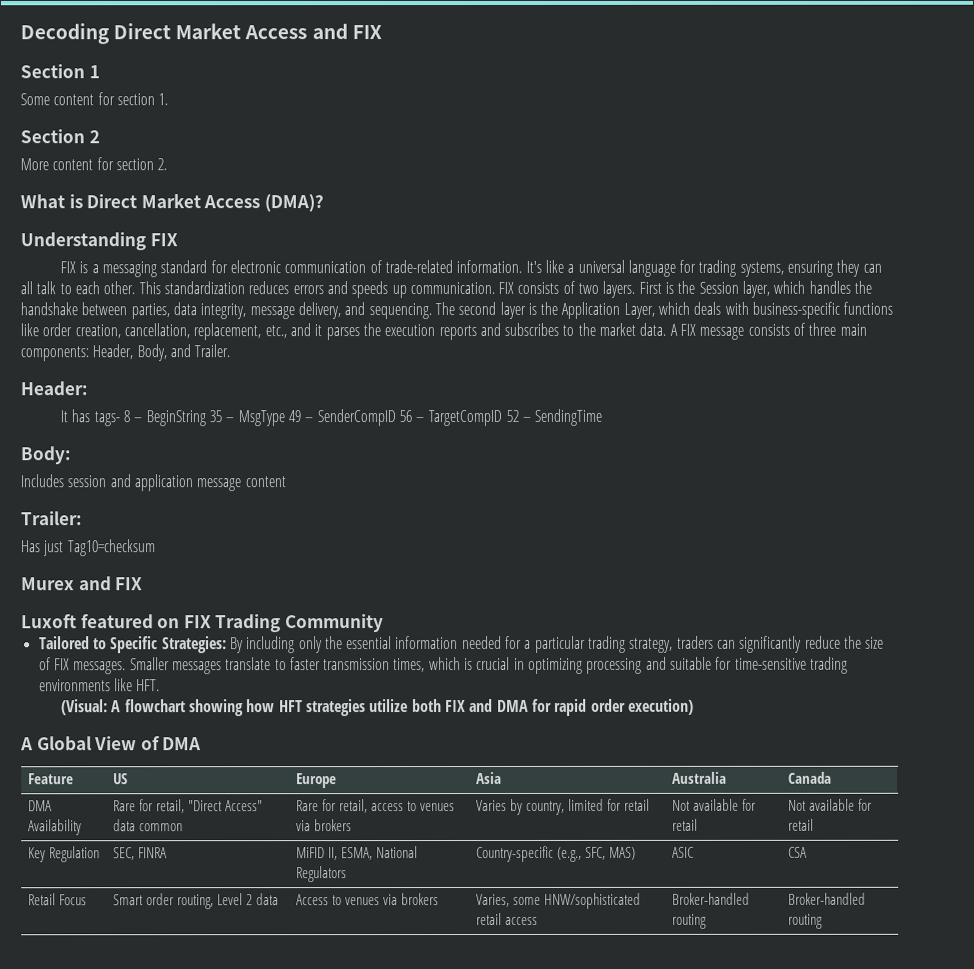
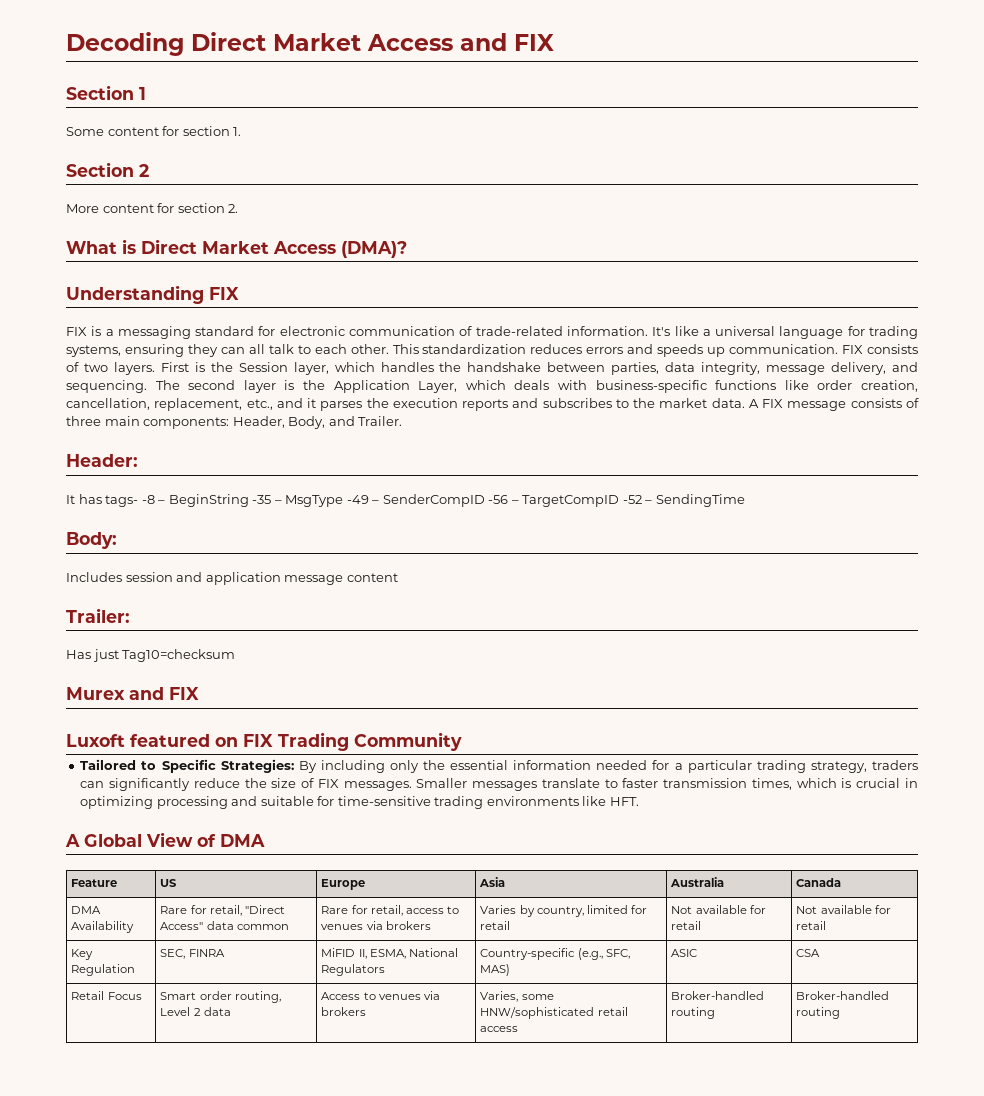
- It has tags- 8 – BeginString 35 – MsgType 49 – SenderCompID 56 – TargetCompID 52 – SendingTime
+ It has tags- -8 – BeginString -35 – MsgType -49 – SenderCompID -56 – TargetCompID -52 – SendingTime
- (Visual: A flowchart showing how HFT strategies utilize both FIX and DMA for rapid order execution)

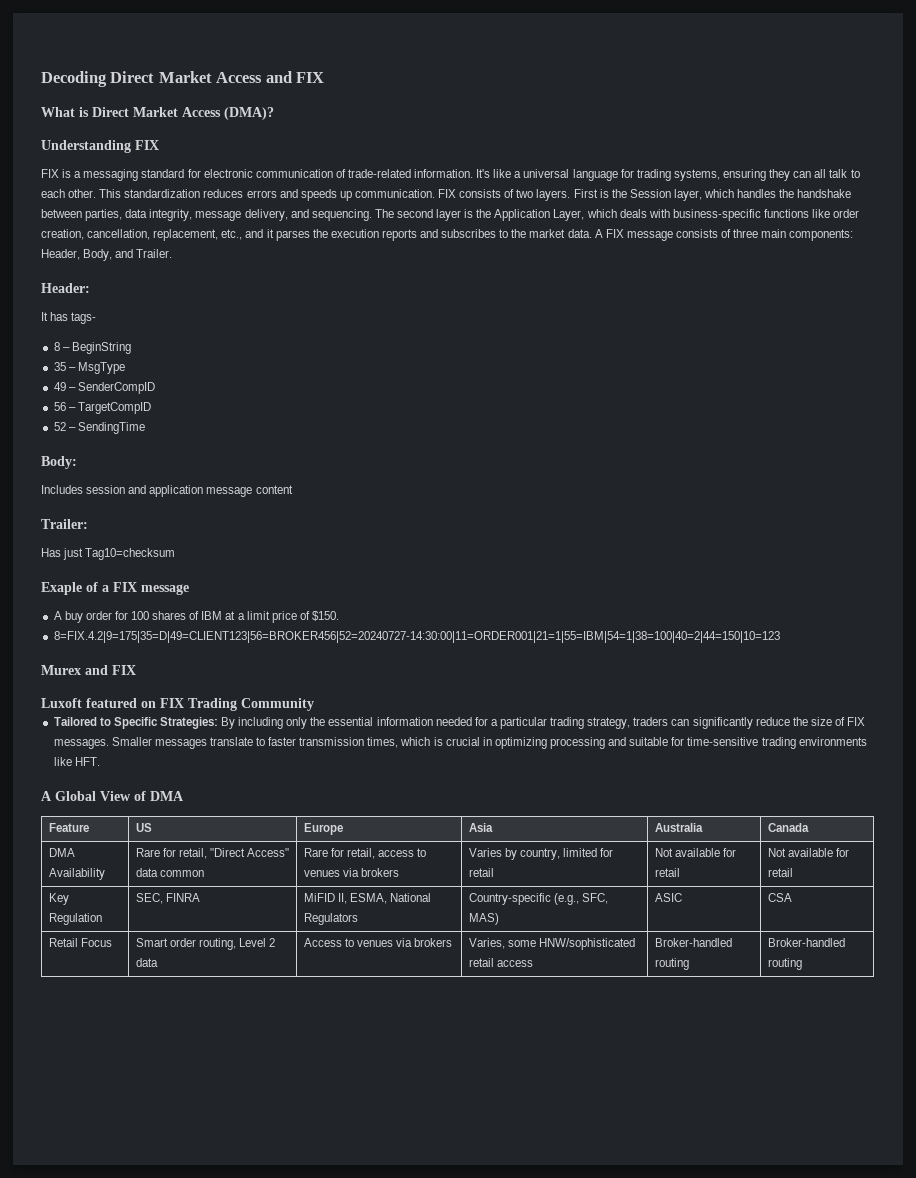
- Section 1
- Some content for section 1.
- Section 2
- More content for section 2.
- It has tags- -8 – BeginString -35 – MsgType -49 – SenderCompID -56 – TargetCompID -52 – SendingTime
+ It has tags-
+ 8 – BeginString
+ 35 – MsgType
+ 49 – SenderCompID
+ 56 – TargetCompID
+ 52 – SendingTime
+ Exaple of a FIX message
+ A buy order for 100 shares of IBM at a limit price of $150.
+ 8=FIX.4.2|9=175|35=D|49=CLIENT123|56=BROKER456|52=20240727-14:30:00|11=ORDER001|21=1|55=IBM|54=1|38=100|40=2|44=150|10=123

